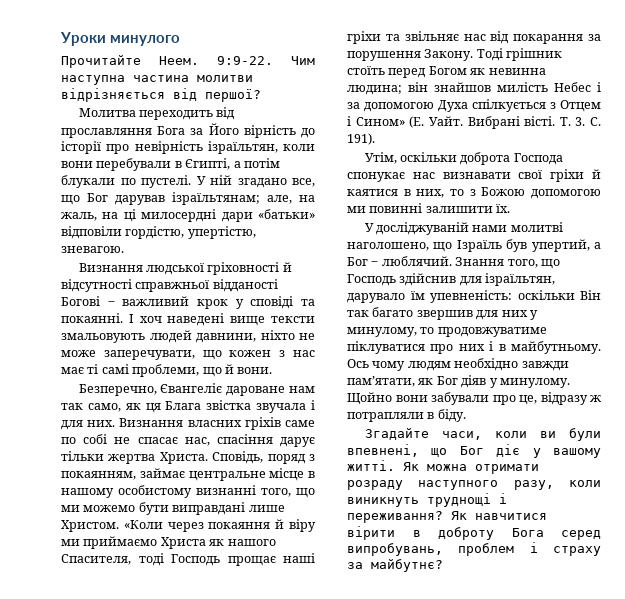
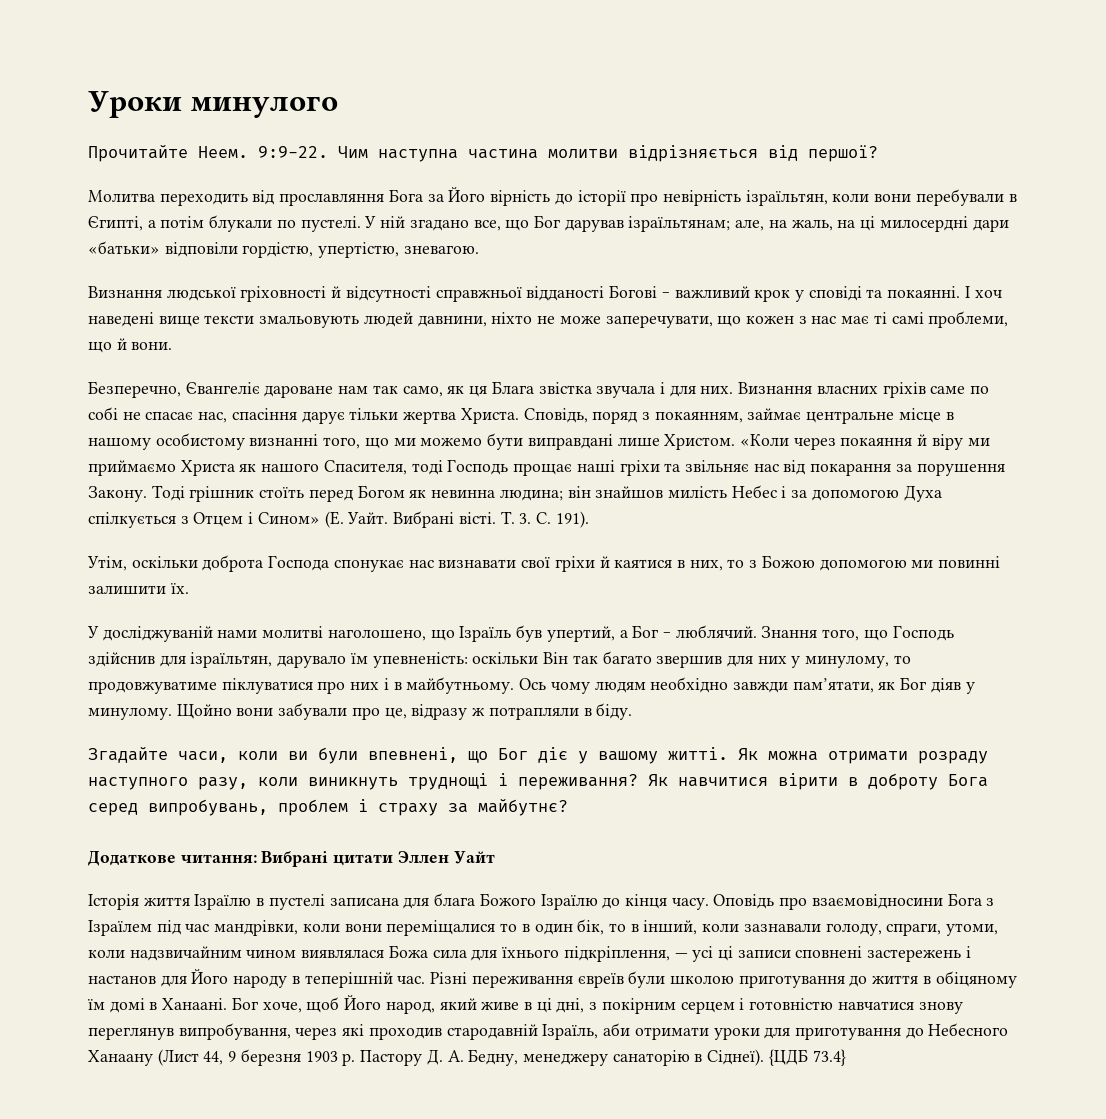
+ Додаткове читання: Вибрані цитати Эллен Уайт
+ Історія життя Ізраїлю в пустелі записана для блага Божого Ізраїлю до кінця часу. Оповідь про взаємовідносини Бога з Ізраїлем під час мандрівки, коли вони переміщалися то в один бік, то в інший, коли зазнавали голоду, спраги, утоми, коли надзвичайним чином виявлялася Божа сила для їхнього підкріплення, — усі ці записи сповнені застережень і настанов для Його народу в теперішній час. Різні переживання євреїв були школою приготування до життя в обіцяному їм домі в Ханаані. Бог хоче, щоб Його народ, який живе в ці дні, з покірним серцем і готовністю навчатися знову переглянув випробування, через які проходив стародавній Ізраїль, аби отримати уроки для приготування до Небесного Ханаану (Лист 44, 9 березня 1903 р. Пастору Д. А. Бедну, менеджеру санаторію в Сіднеї). {ЦДБ 73.4}

